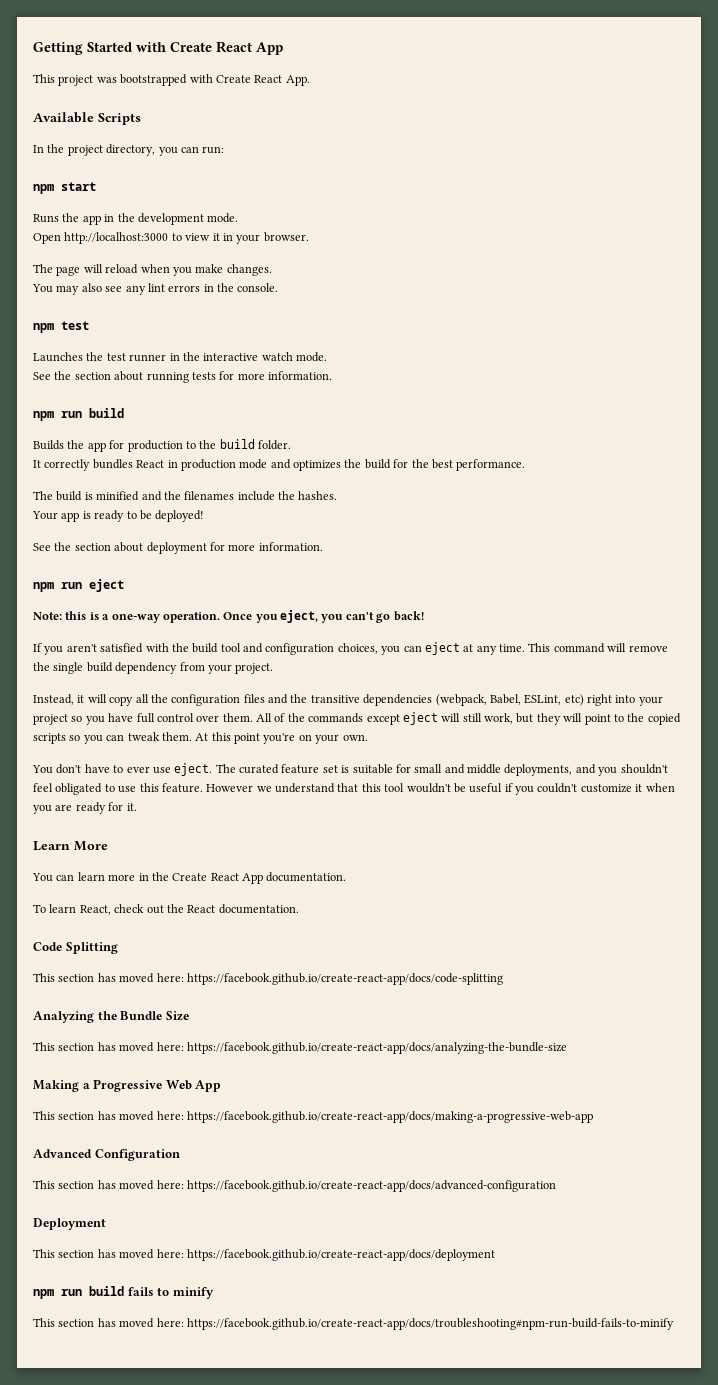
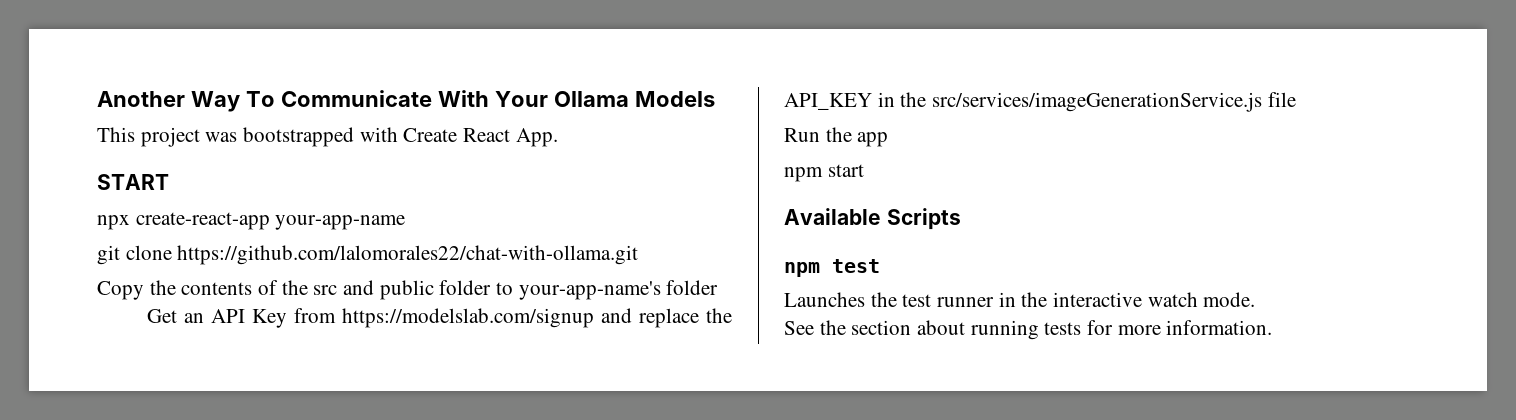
- Getting Started with Create React App
+ Another Way To Communicate With Your Ollama Models
+ START
+ npx create-react-app your-app-name
+ git clone https://github.com/lalomorales22/chat-with-ollama.git
+ Copy the contents of the src and public folder to your-app-name's folder
+ Get an API Key from https://modelslab.com/signup and replace the API_KEY in the src/services/imageGenerationService.js file
+ Run the app
+ npm start
  Available Scripts
- In the project directory, you can run:
- npm start
- Runs the app in the development mode.
- Open http://localhost:3000 to view it in your browser.
- The page will reload when you make changes.
- You may also see any lint errors in the console.
  See the section about running tests for more information.
- npm run build
- Builds the app for production to the build folder.
- It correctly bundles React in production mode and optimizes the build for the best performance.
- The build is minified and the filenames include the hashes.
- Your app is ready to be deployed!
- See the section about deployment for more information.
- npm run eject
- Note: this is a one-way operation. Once you eject, you can't go back!
- If you aren't satisfied with the build tool and configuration choices, you can eject at any time. This command will remove the single build dependency from your project.
- Instead, it will copy all the configuration files and the transitive dependencies (webpack, Babel, ESLint, etc) right into your project so you have full control over them. All of the commands except eject will still work, but they will point to the copied scripts so you can tweak them. At this point you're on your own.
- You don't have to ever use eject. The curated feature set is suitable for small and middle deployments, and you shouldn't feel obligated to use this feature. However we understand that this tool wouldn't be useful if you couldn't customize it when you are ready for it.
- Learn More
- You can learn more in the Create React App documentation.
- To learn React, check out the React documentation.
- Code Splitting
- This section has moved here: https://facebook.github.io/create-react-app/docs/code-splitting
- Analyzing the Bundle Size
- This section has moved here: https://facebook.github.io/create-react-app/docs/analyzing-the-bundle-size
- Making a Progressive Web App
- This section has moved here: https://facebook.github.io/create-react-app/docs/making-a-progressive-web-app
- Advanced Configuration
- This section has moved here: https://facebook.github.io/create-react-app/docs/advanced-configuration
- Deployment
- This section has moved here: https://facebook.github.io/create-react-app/docs/deployment
- npm run build fails to minify
- This section has moved here: https://facebook.github.io/create-react-app/docs/troubleshooting#npm-run-build-fails-to-minify

